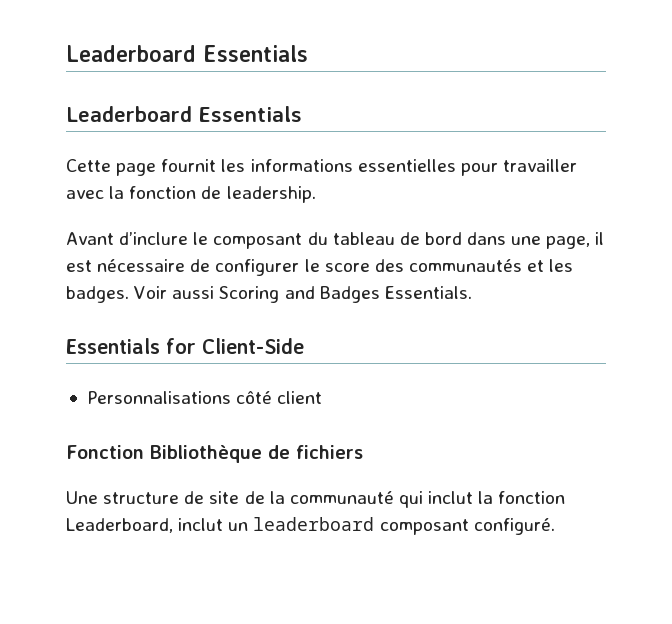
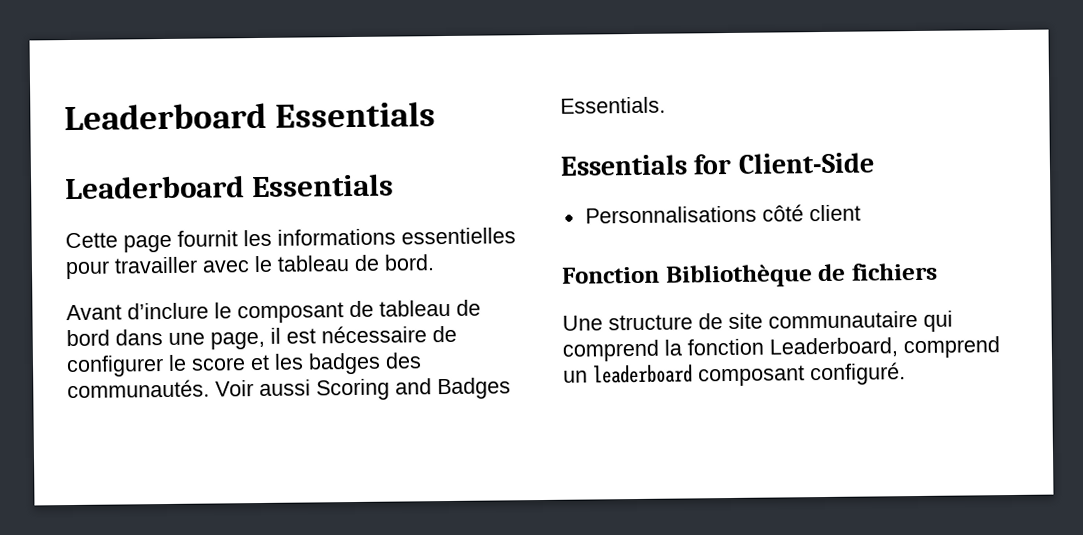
- Cette page fournit les informations essentielles pour travailler avec la fonction de leadership.
+ Cette page fournit les informations essentielles pour travailler avec le tableau de bord.
- Avant d’inclure le composant du tableau de bord dans une page, il est nécessaire de configurer le score des communautés et les badges.
+ Avant d’inclure le composant de tableau de bord dans une page, il est nécessaire de configurer le score et les badges des communautés.
- Une structure de site de la communauté qui inclut la fonction Leaderboard, inclut un leaderboard composant configuré.
+ Une structure de site communautaire qui comprend la fonction Leaderboard, comprend un leaderboard composant configuré.

